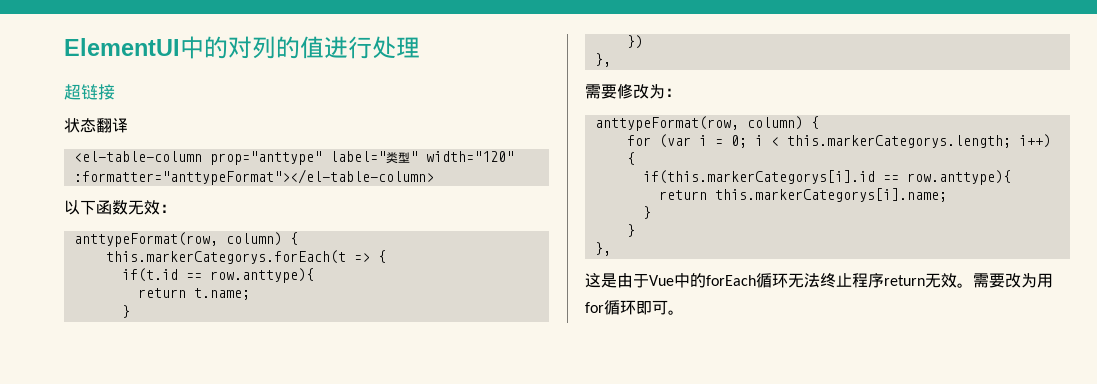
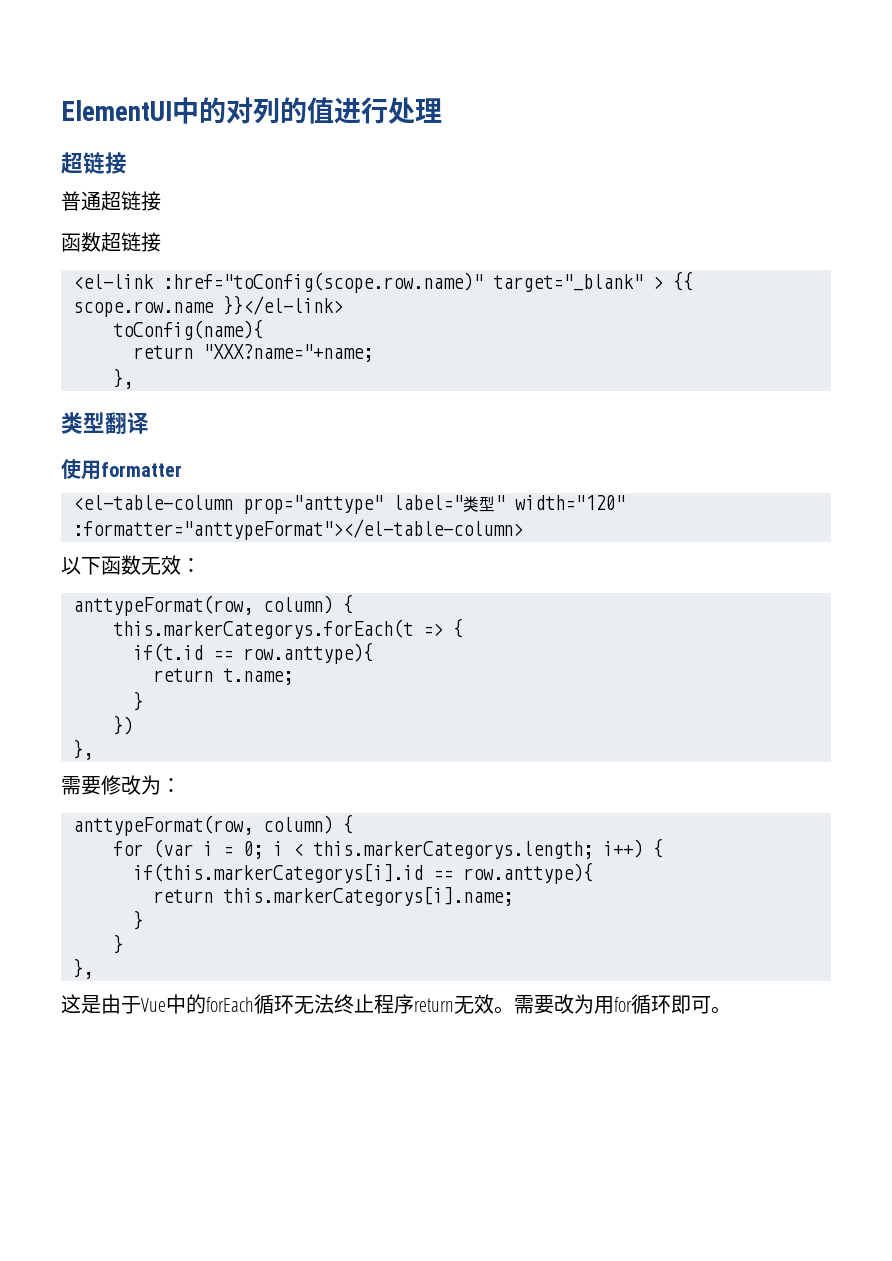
- 状态翻译
+ 普通超链接
+ 函数超链接
+ <el-link :href="toConfig(scope.row.name)" target="_blank" > {{ scope.row.name }}</el-link>
+ toConfig(name){
+ return "XXX?name="+name;
+ },
+ 类型翻译
+ 使用formatter

